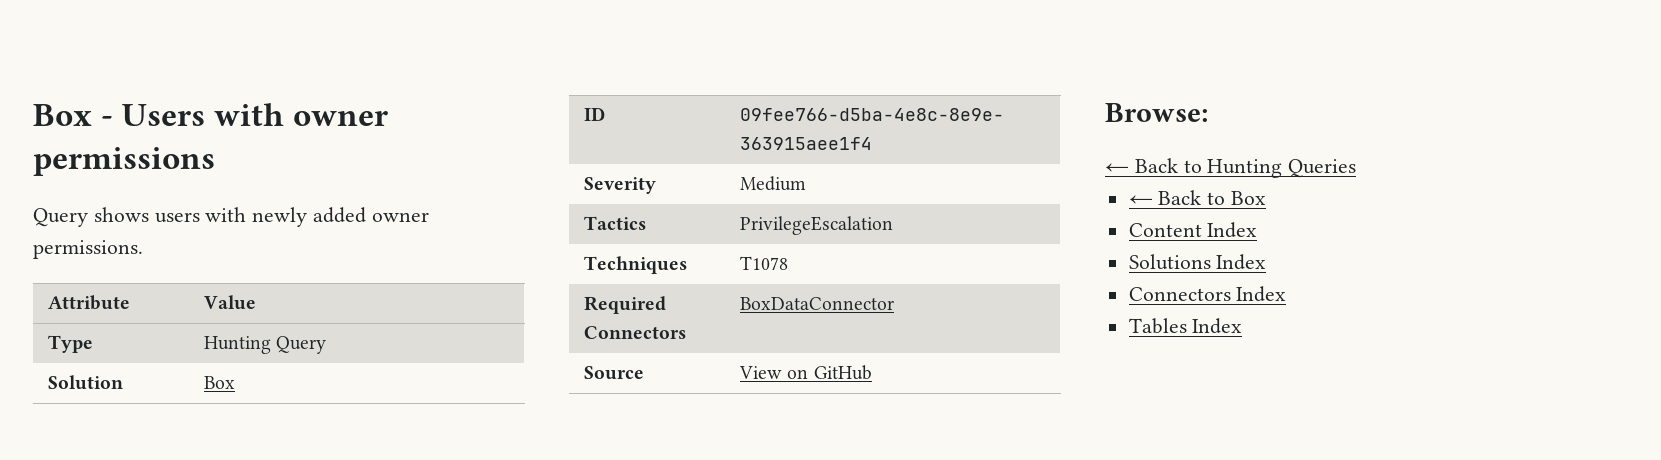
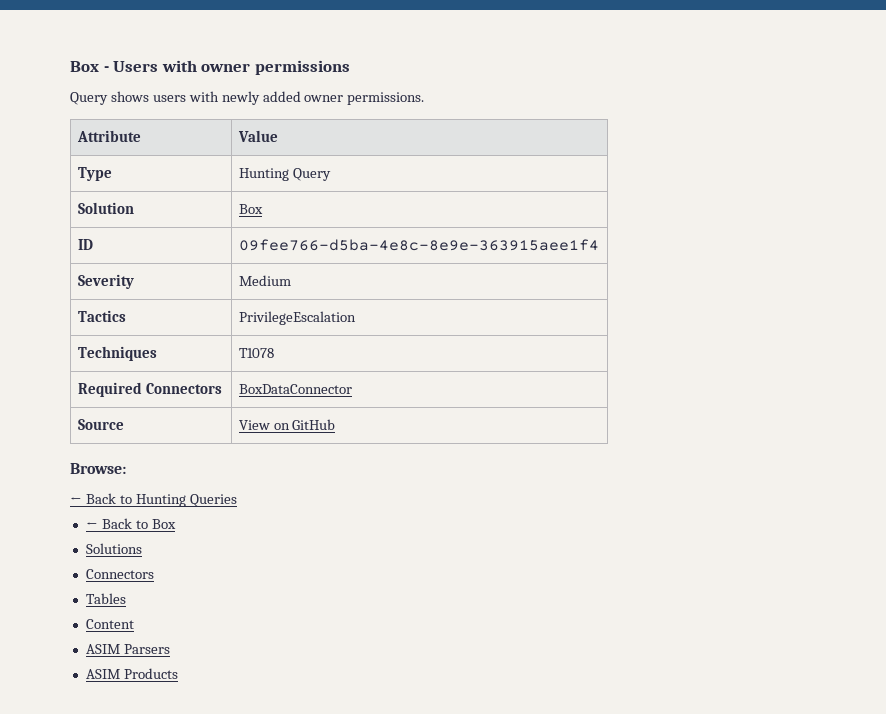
- Content Index
- Solutions Index
- Connectors Index
+ Solutions
+ Connectors
- Tables Index
+ Tables
+ Content
+ ASIM Parsers
+ ASIM Products

